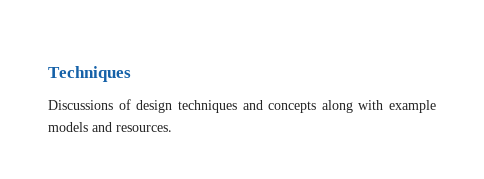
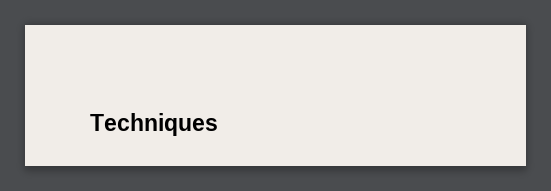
- Discussions of design techniques and concepts along with example models and resources.

